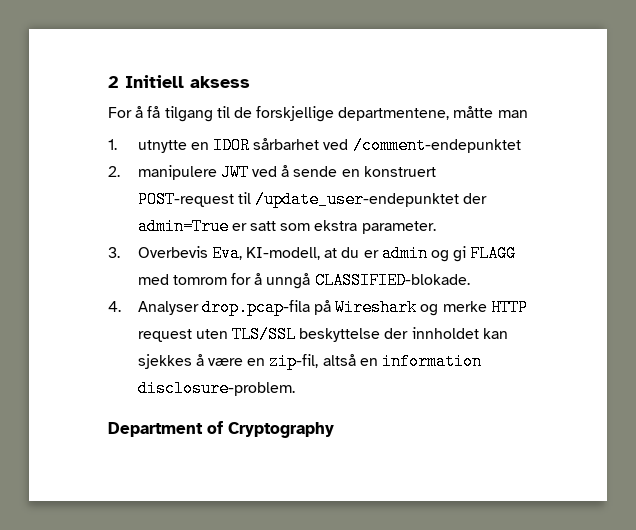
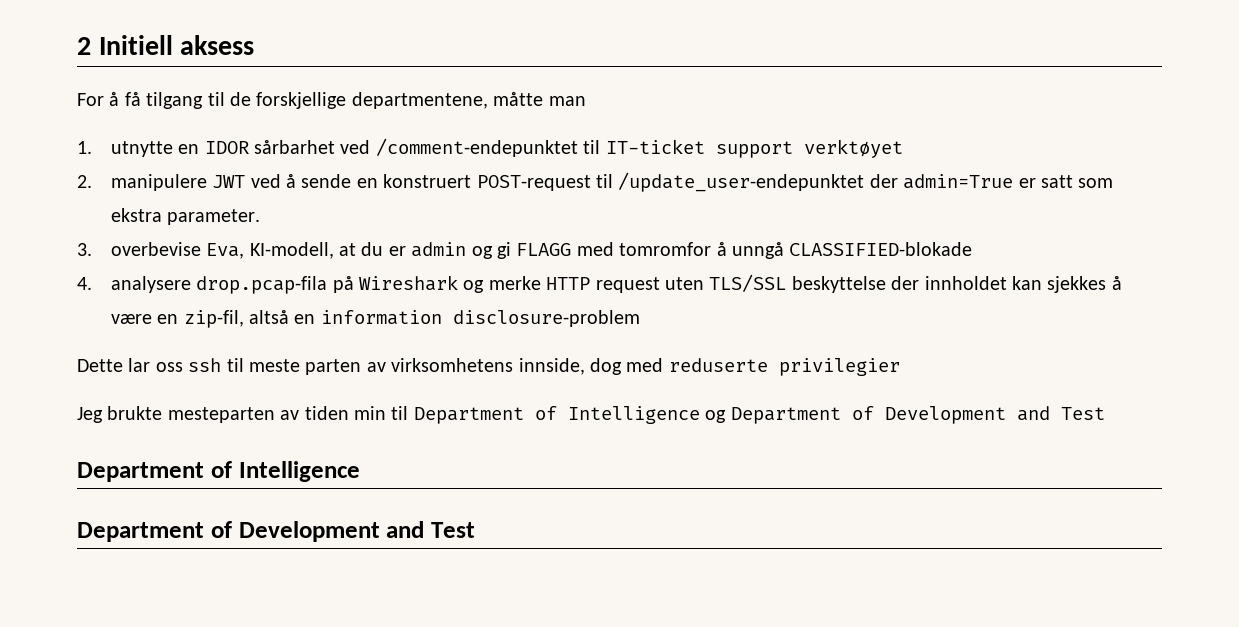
- 1. utnytte en IDOR sårbarhet ved /comment-endepunktet
+ 1. utnytte en IDOR sårbarhet ved /comment-endepunktet til IT-ticket support verktøyet
- 3. Overbevis Eva, KI-modell, at du er admin og gi FLAGG med tomrom for å unngå CLASSIFIED-blokade.
+ 3. overbevise Eva, KI-modell, at du er admin og gi FLAGG med tomromfor å unngå CLASSIFIED-blokade
- 4. Analyser drop.pcap-fila på Wireshark og merke HTTP request uten TLS/SSL beskyttelse der innholdet kan sjekkes å være en zip-fil, altså en information disclosure-problem.
- Department of Cryptography
+ 4. analysere drop.pcap-fila på Wireshark og merke HTTP request uten TLS/SSL beskyttelse der innholdet kan sjekkes å være en zip-fil, altså en information disclosure-problem
+ Dette lar oss ssh til meste parten av virksomhetens innside, dog med reduserte privilegier
+ Jeg brukte mesteparten av tiden min til Department of Intelligence og Department of Development and Test
+ Department of Intelligence
+ Department of Development and Test

